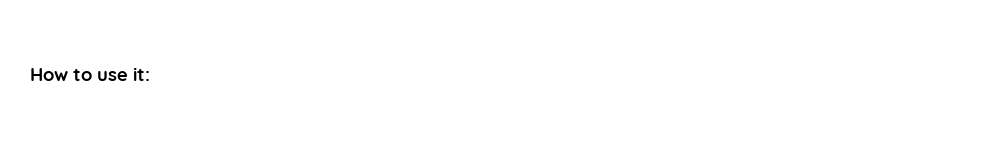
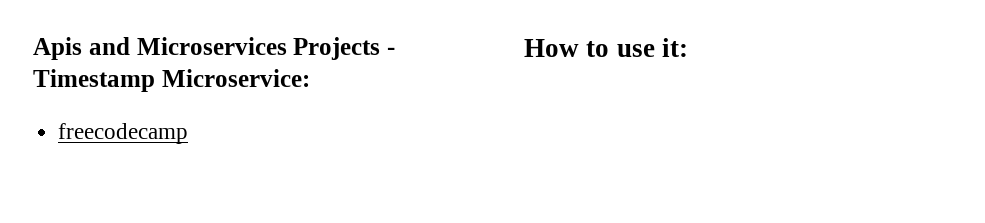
+ Apis and Microservices Projects - Timestamp Microservice:
+ freecodecamp

